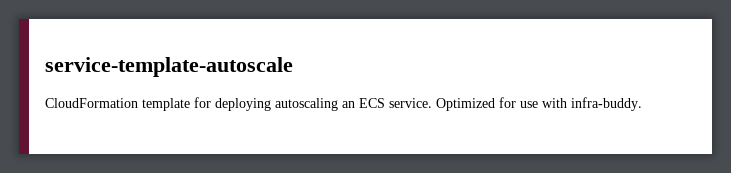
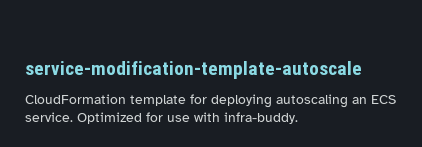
- service-template-autoscale
+ service-modification-template-autoscale

